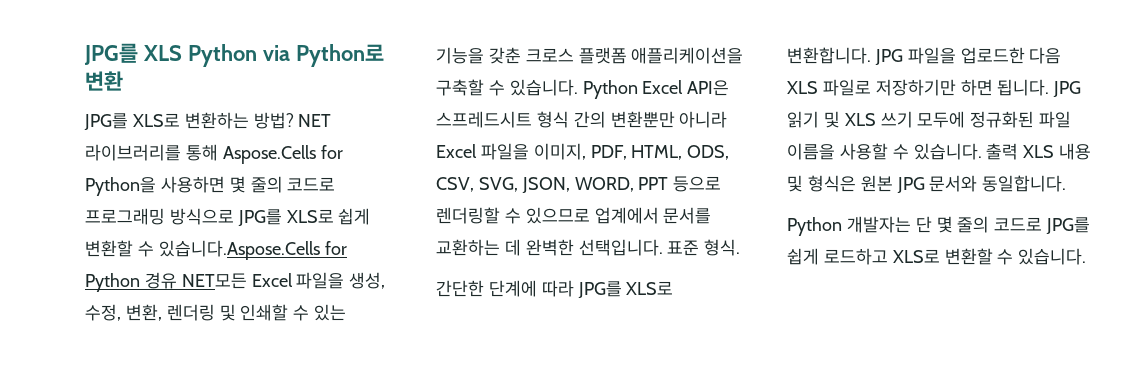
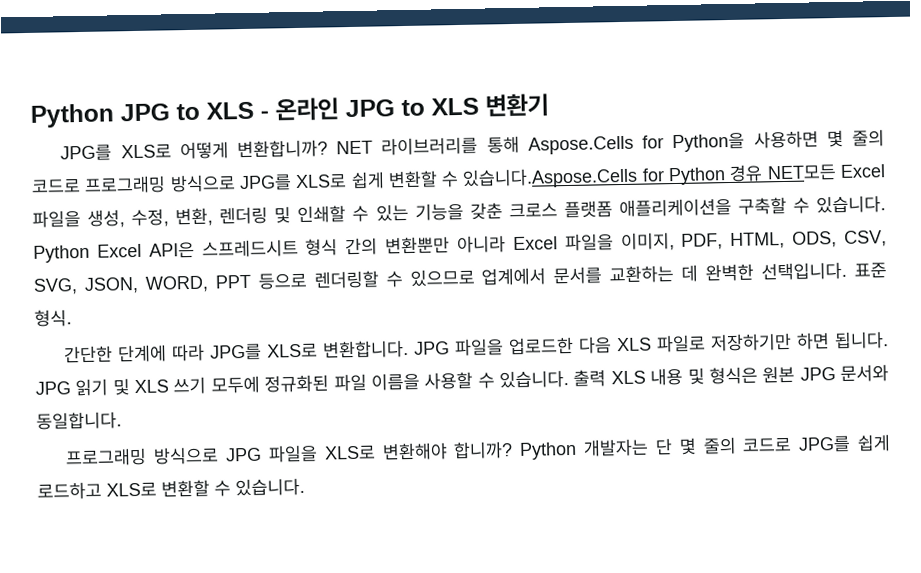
- JPG를 XLS Python via Python로 변환
- JPG를 XLS로 변환하는 방법?
+ Python JPG to XLS - 온라인 JPG to XLS 변환기
+ JPG를 XLS로 어떻게 변환합니까?
+ 프로그래밍 방식으로 JPG 파일을 XLS로 변환해야 합니까?

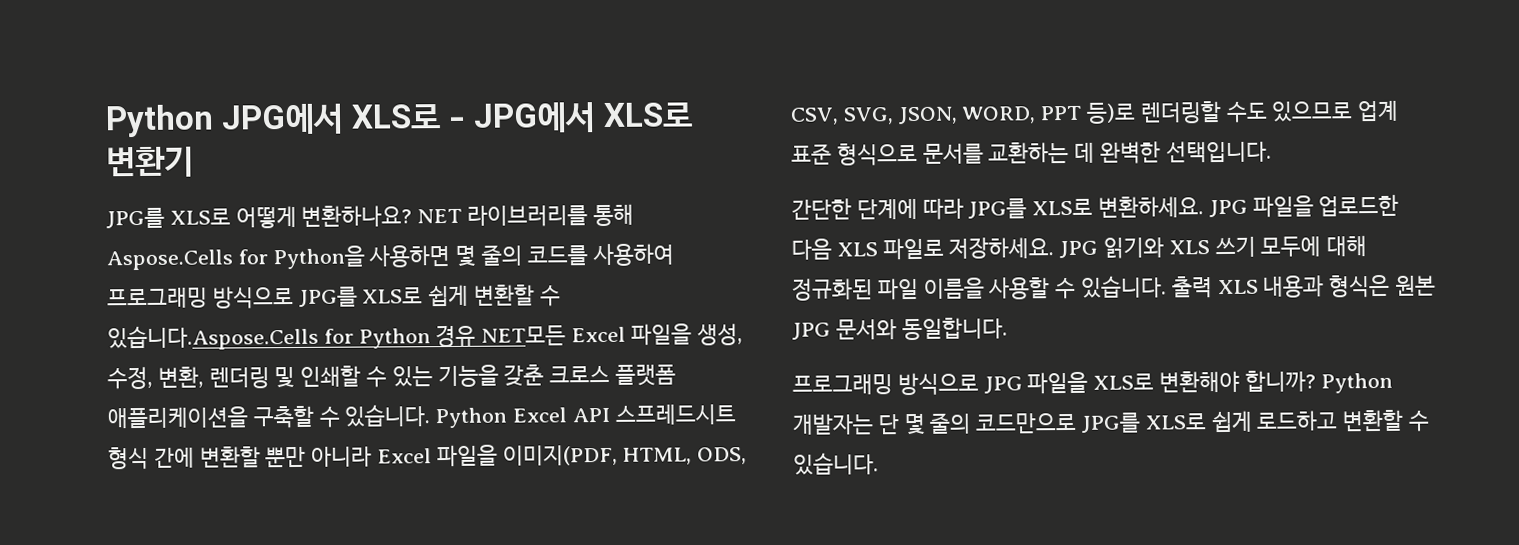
- Python JPG to XLS - 온라인 JPG to XLS 변환기
+ Python JPG에서 XLS로 - JPG에서 XLS로 변환기
- JPG를 XLS로 어떻게 변환합니까?
+ JPG를 XLS로 어떻게 변환하나요?
- NET 라이브러리를 통해 Aspose.Cells for Python을 사용하면 몇 줄의 코드로 프로그래밍 방식으로 JPG를 XLS로 쉽게 변환할 수 있습니다.Aspose.Cells for Python 경유 NET모든 Excel 파일을 생성, 수정, 변환, 렌더링 및 인쇄할 수 있는 기능을 갖춘 크로스 플랫폼 애플리케이션을 구축할 수 있습니다.
+ NET 라이브러리를 통해 Aspose.Cells for Python을 사용하면 몇 줄의 코드를 사용하여 프로그래밍 방식으로 JPG를 XLS로 쉽게 변환할 수 있습니다.Aspose.Cells for Python 경유 NET모든 Excel 파일을 생성, 수정, 변환, 렌더링 및 인쇄할 수 있는 기능을 갖춘 크로스 플랫폼 애플리케이션을 구축할 수 있습니다.
- Python Excel API은 스프레드시트 형식 간의 변환뿐만 아니라 Excel 파일을 이미지, PDF, HTML, ODS, CSV, SVG, JSON, WORD, PPT 등으로 렌더링할 수 있으므로 업계에서 문서를 교환하는 데 완벽한 선택입니다. 표준 형식.
+ Python Excel API 스프레드시트 형식 간에 변환할 뿐만 아니라 Excel 파일을 이미지(PDF, HTML, ODS, CSV, SVG, JSON, WORD, PPT 등)로 렌더링할 수도 있으므로 업계 표준 형식으로 문서를 교환하는 데 완벽한 선택입니다.
- 간단한 단계에 따라 JPG를 XLS로 변환합니다.
+ 간단한 단계에 따라 JPG를 XLS로 변환하세요.
- JPG 파일을 업로드한 다음 XLS 파일로 저장하기만 하면 됩니다. JPG 읽기 및 XLS 쓰기 모두에 정규화된 파일 이름을 사용할 수 있습니다.
+ JPG 파일을 업로드한 다음 XLS 파일로 저장하세요. JPG 읽기와 XLS 쓰기 모두에 대해 정규화된 파일 이름을 사용할 수 있습니다.
- 출력 XLS 내용 및 형식은 원본 JPG 문서와 동일합니다.
+ 출력 XLS 내용과 형식은 원본 JPG 문서와 동일합니다.
- Python 개발자는 단 몇 줄의 코드로 JPG를 쉽게 로드하고 XLS로 변환할 수 있습니다.
+ Python 개발자는 단 몇 줄의 코드만으로 JPG를 XLS로 쉽게 로드하고 변환할 수 있습니다.

